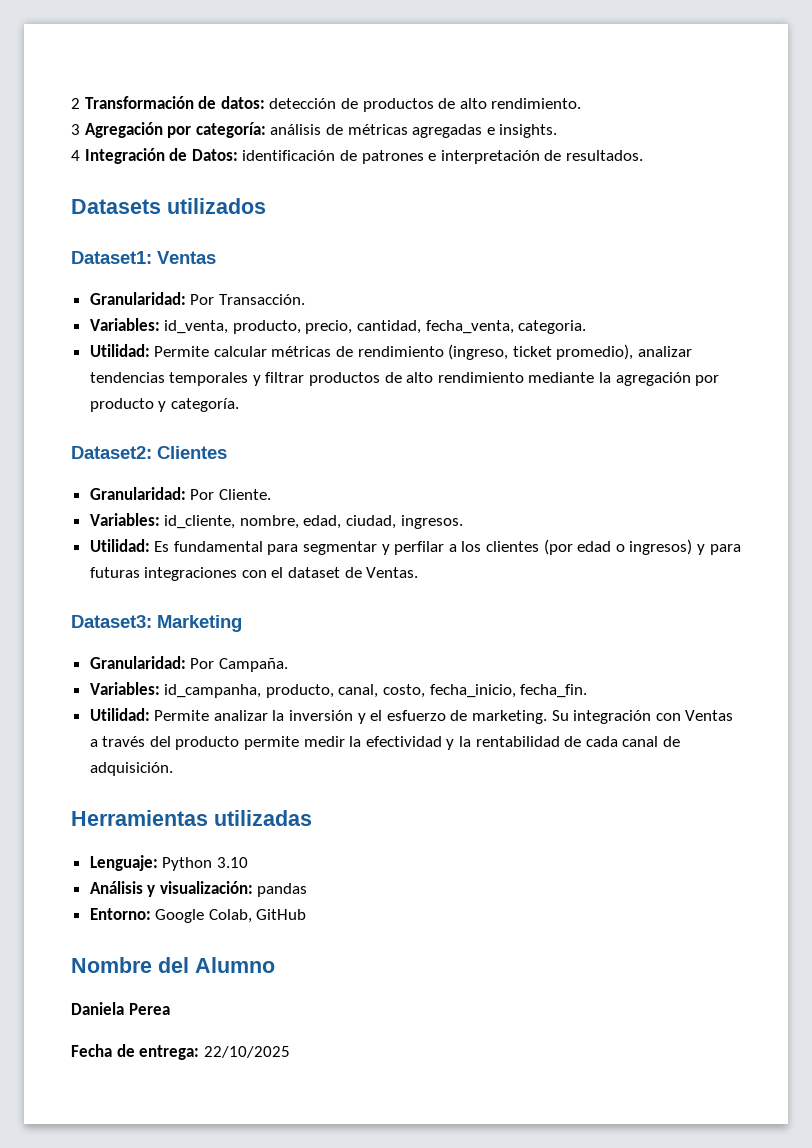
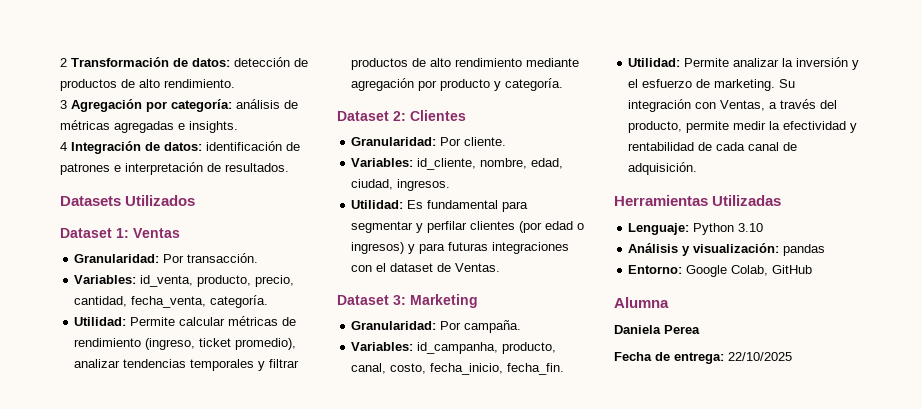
- 4 Integración de Datos: identificación de patrones e interpretación de resultados.
+ 4 Integración de datos: identificación de patrones e interpretación de resultados.
- Datasets utilizados
- Dataset1: Ventas
+ Datasets Utilizados
+ Dataset 1: Ventas
- Granularidad: Por Transacción.
+ Granularidad: Por transacción.
- Variables: id_venta, producto, precio, cantidad, fecha_venta, categoria.
+ Variables: id_venta, producto, precio, cantidad, fecha_venta, categoría.
- Utilidad: Permite calcular métricas de rendimiento (ingreso, ticket promedio), analizar tendencias temporales y filtrar productos de alto rendimiento mediante la agregación por producto y categoría.
+ Utilidad: Permite calcular métricas de rendimiento (ingreso, ticket promedio), analizar tendencias temporales y filtrar productos de alto rendimiento mediante agregación por producto y categoría.
- Dataset2: Clientes
+ Dataset 2: Clientes
- Granularidad: Por Cliente.
+ Granularidad: Por cliente.
- Utilidad: Es fundamental para segmentar y perfilar a los clientes (por edad o ingresos) y para futuras integraciones con el dataset de Ventas.
+ Utilidad: Es fundamental para segmentar y perfilar clientes (por edad o ingresos) y para futuras integraciones con el dataset de Ventas.
- Dataset3: Marketing
+ Dataset 3: Marketing
- Granularidad: Por Campaña.
+ Granularidad: Por campaña.
- Su integración con Ventas a través del producto permite medir la efectividad y la rentabilidad de cada canal de adquisición.
+ Su integración con Ventas, a través del producto, permite medir la efectividad y rentabilidad de cada canal de adquisición.
- Herramientas utilizadas
+ Herramientas Utilizadas
- Nombre del Alumno
+ Alumna

